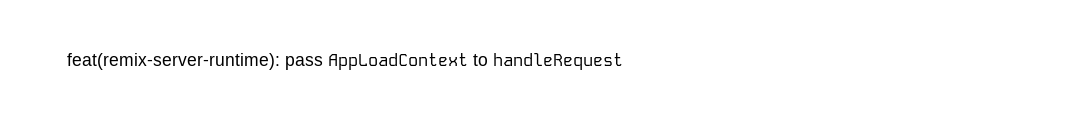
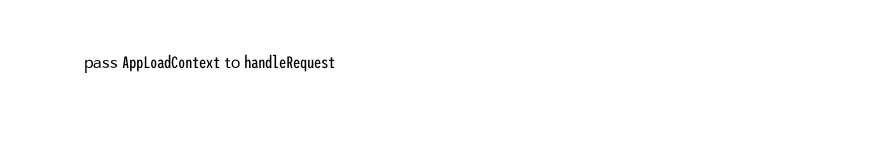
- feat(remix-server-runtime): pass AppLoadContext to handleRequest
+ pass AppLoadContext to handleRequest

